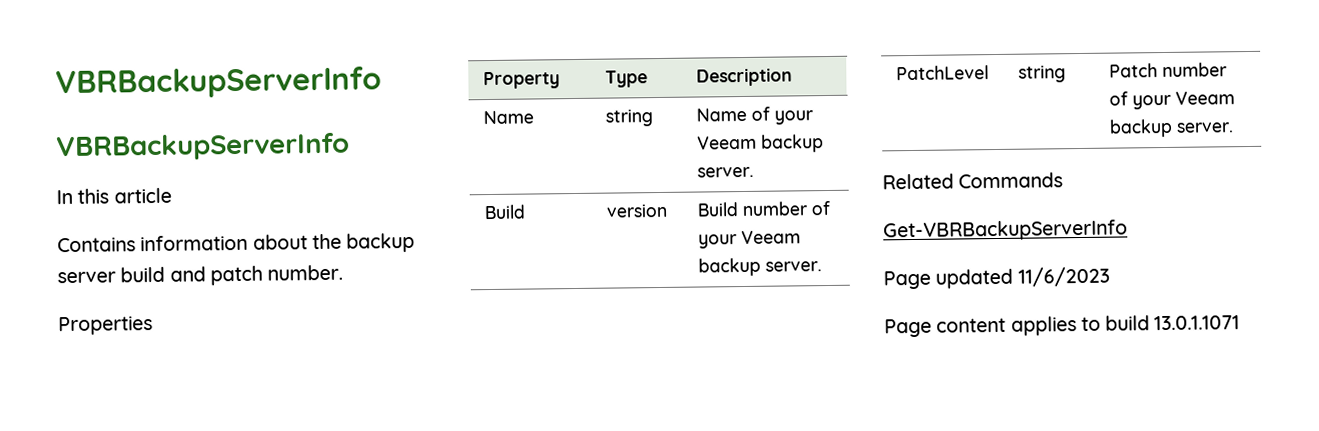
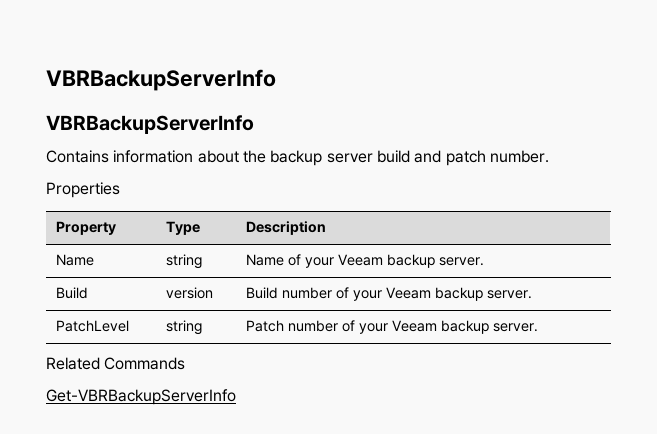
- In this article
- Page updated 11/6/2023
- Page content applies to build 13.0.1.1071

